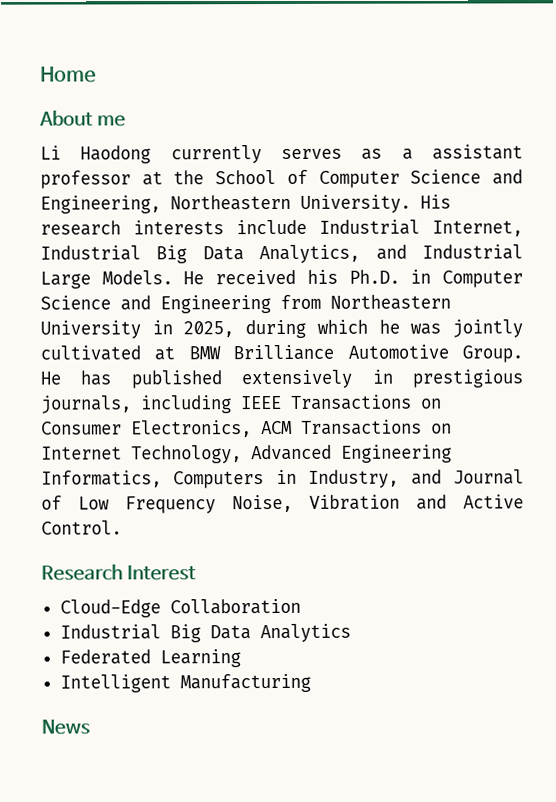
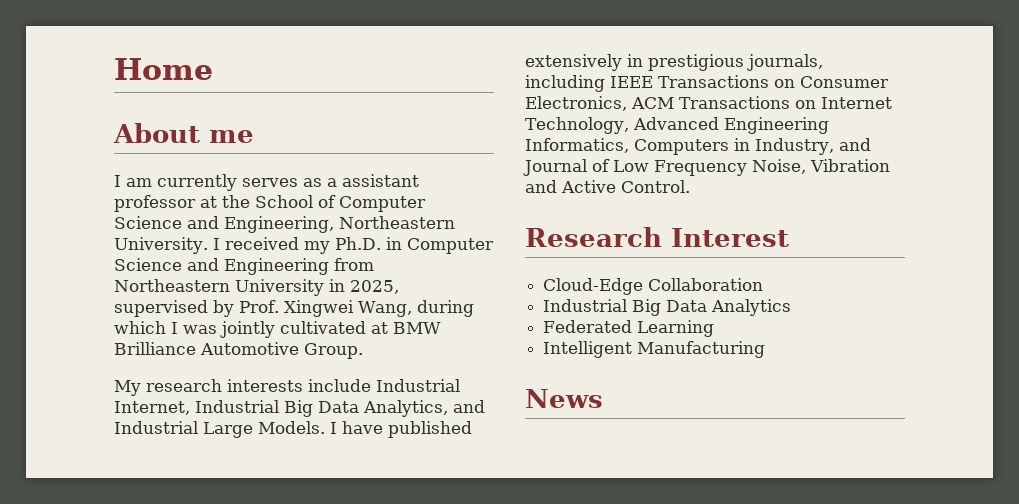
- Li Haodong currently serves as a assistant professor at the School of Computer Science and Engineering, Northeastern University.
+ I am currently serves as a assistant professor at the School of Computer Science and Engineering, Northeastern University.
- His research interests include Industrial Internet, Industrial Big Data Analytics, and Industrial Large Models.
+ I received my Ph.D. in Computer Science and Engineering from Northeastern University in 2025, supervised by Prof. Xingwei Wang, during which I was jointly cultivated at BMW Brilliance Automotive Group.
+ My research interests include Industrial Internet, Industrial Big Data Analytics, and Industrial Large Models.
- He received his Ph.D. in Computer Science and Engineering from Northeastern University in 2025, during which he was jointly cultivated at BMW Brilliance Automotive Group. He has published extensively in prestigious journals, including IEEE Transactions on Consumer Electronics, ACM Transactions on Internet Technology, Advanced Engineering Informatics, Computers in Industry, and Journal of Low Frequency Noise, Vibration and Active Control.
+ I have published extensively in prestigious journals, including IEEE Transactions on Consumer Electronics, ACM Transactions on Internet Technology, Advanced Engineering Informatics, Computers in Industry, and Journal of Low Frequency Noise, Vibration and Active Control.

